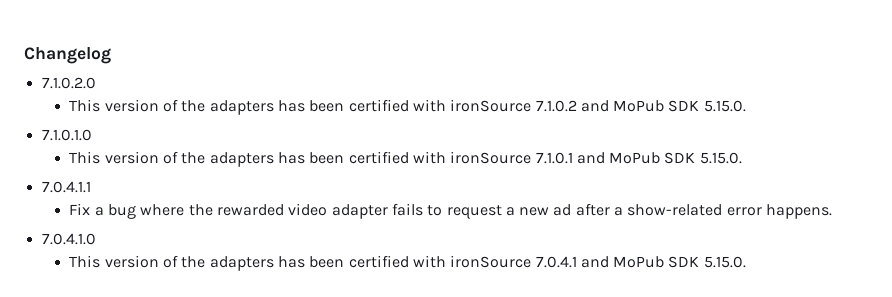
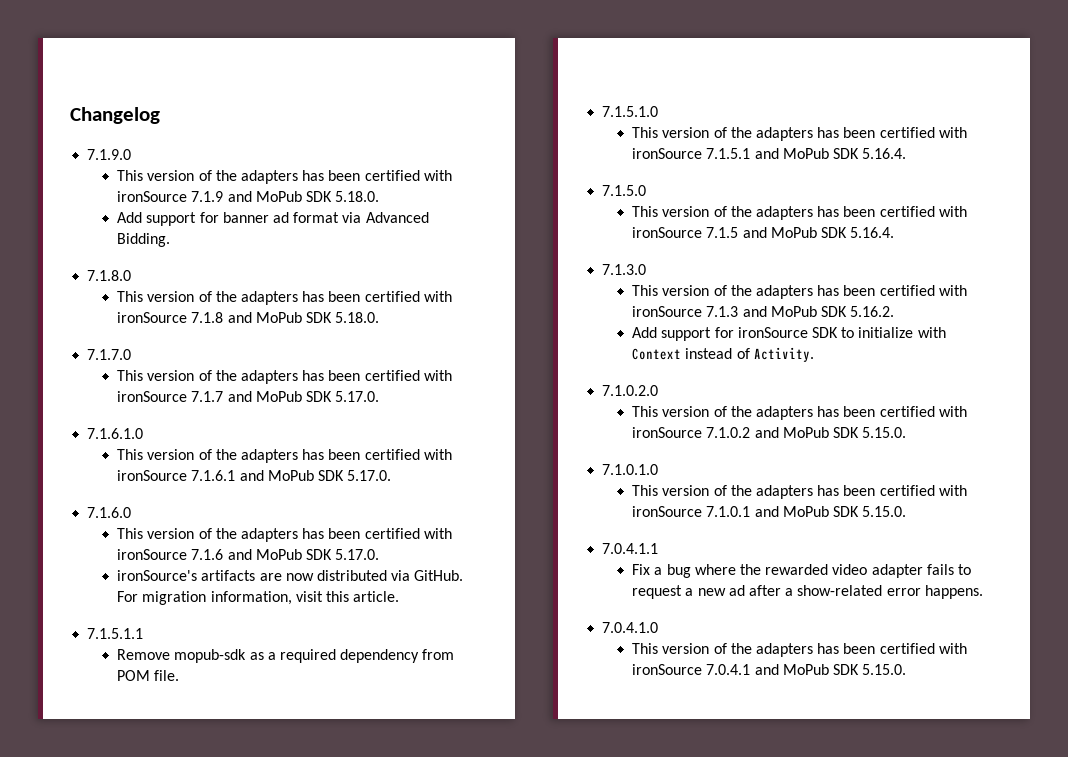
+ 7.1.9.0
+ This version of the adapters has been certified with ironSource 7.1.9 and MoPub SDK 5.18.0.
+ Add support for banner ad format via Advanced Bidding.
+ 7.1.8.0
+ This version of the adapters has been certified with ironSource 7.1.8 and MoPub SDK 5.18.0.
+ 7.1.7.0
+ This version of the adapters has been certified with ironSource 7.1.7 and MoPub SDK 5.17.0.
+ 7.1.6.1.0
+ This version of the adapters has been certified with ironSource 7.1.6.1 and MoPub SDK 5.17.0.
+ 7.1.6.0
+ This version of the adapters has been certified with ironSource 7.1.6 and MoPub SDK 5.17.0.
+ ironSource's artifacts are now distributed via GitHub. For migration information, visit this article.
+ 7.1.5.1.1
+ Remove mopub-sdk as a required dependency from POM file.
+ 7.1.5.1.0
+ This version of the adapters has been certified with ironSource 7.1.5.1 and MoPub SDK 5.16.4.
+ 7.1.5.0
+ This version of the adapters has been certified with ironSource 7.1.5 and MoPub SDK 5.16.4.
+ 7.1.3.0
+ This version of the adapters has been certified with ironSource 7.1.3 and MoPub SDK 5.16.2.
+ Add support for ironSource SDK to initialize with Context instead of Activity.

